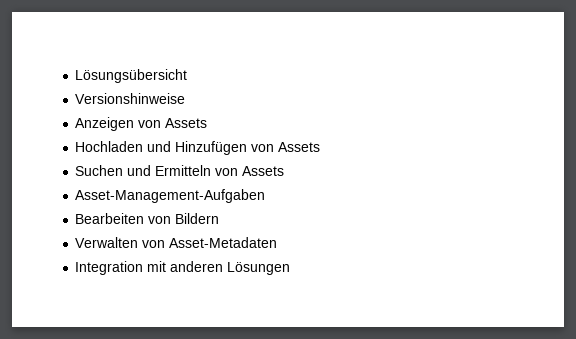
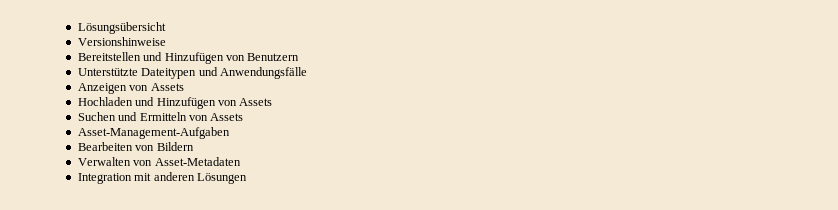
+ Bereitstellen und Hinzufügen von Benutzern
+ Unterstützte Dateitypen und Anwendungsfälle

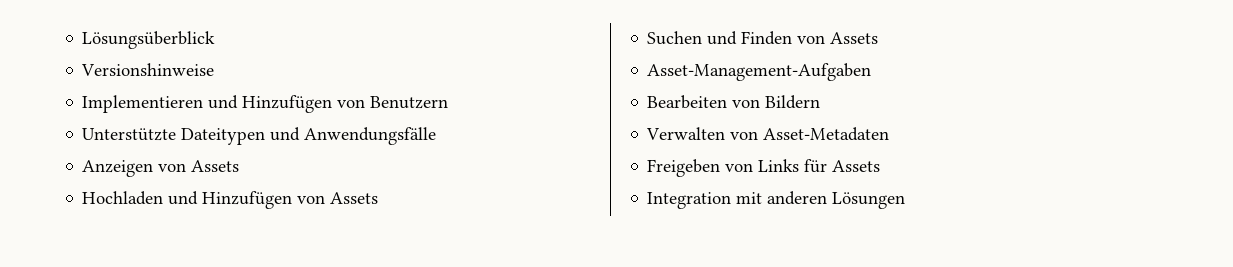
- Lösungsübersicht
+ Lösungsüberblick
- Bereitstellen und Hinzufügen von Benutzern
+ Implementieren und Hinzufügen von Benutzern
- Suchen und Ermitteln von Assets
+ Suchen und Finden von Assets
+ Freigeben von Links für Assets

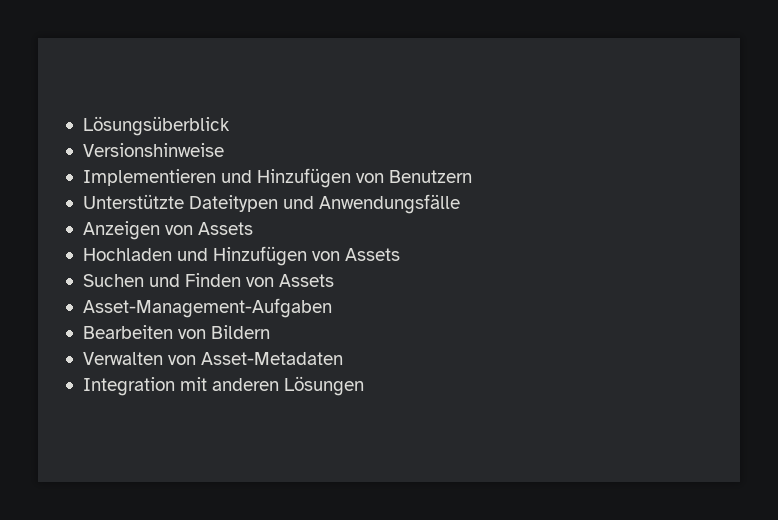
- Freigeben von Links für Assets

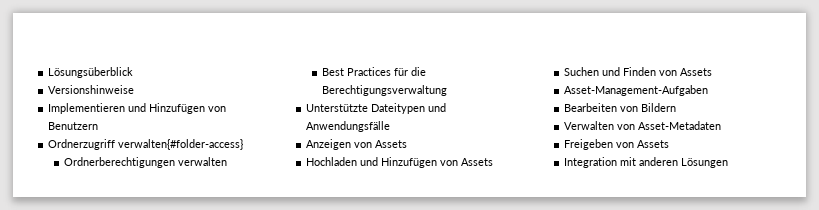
+ Ordnerzugriff verwalten{#folder-access}
+ Ordnerberechtigungen verwalten
+ Best Practices für die Berechtigungsverwaltung
+ Freigeben von Assets

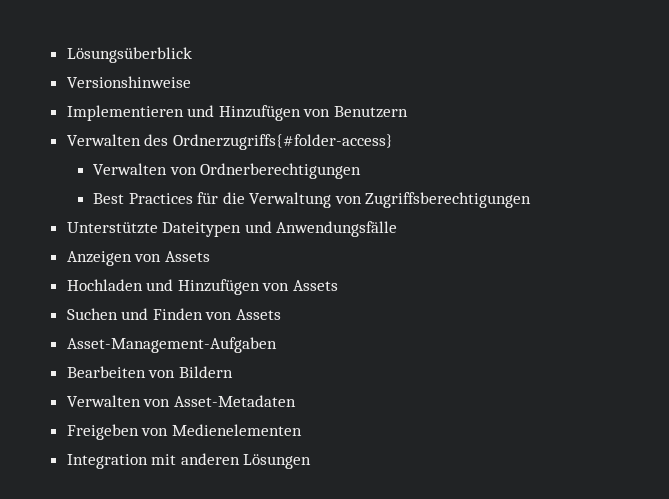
- Ordnerzugriff verwalten{#folder-access}
- Ordnerberechtigungen verwalten
+ Verwalten des Ordnerzugriffs{#folder-access}
+ Verwalten von Ordnerberechtigungen
- Best Practices für die Berechtigungsverwaltung
+ Best Practices für die Verwaltung von Zugriffsberechtigungen
- Freigeben von Assets
+ Freigeben von Medienelementen

